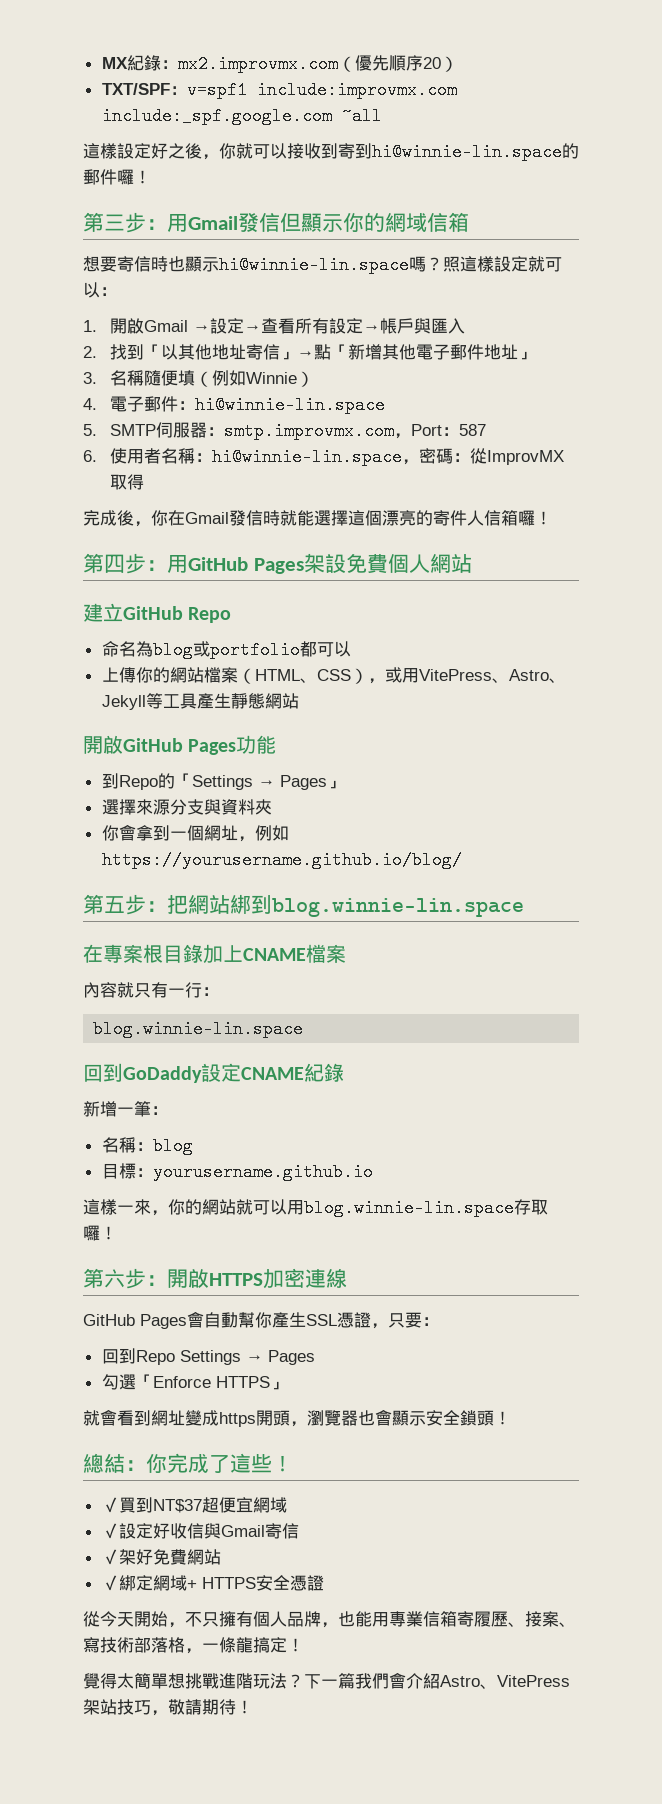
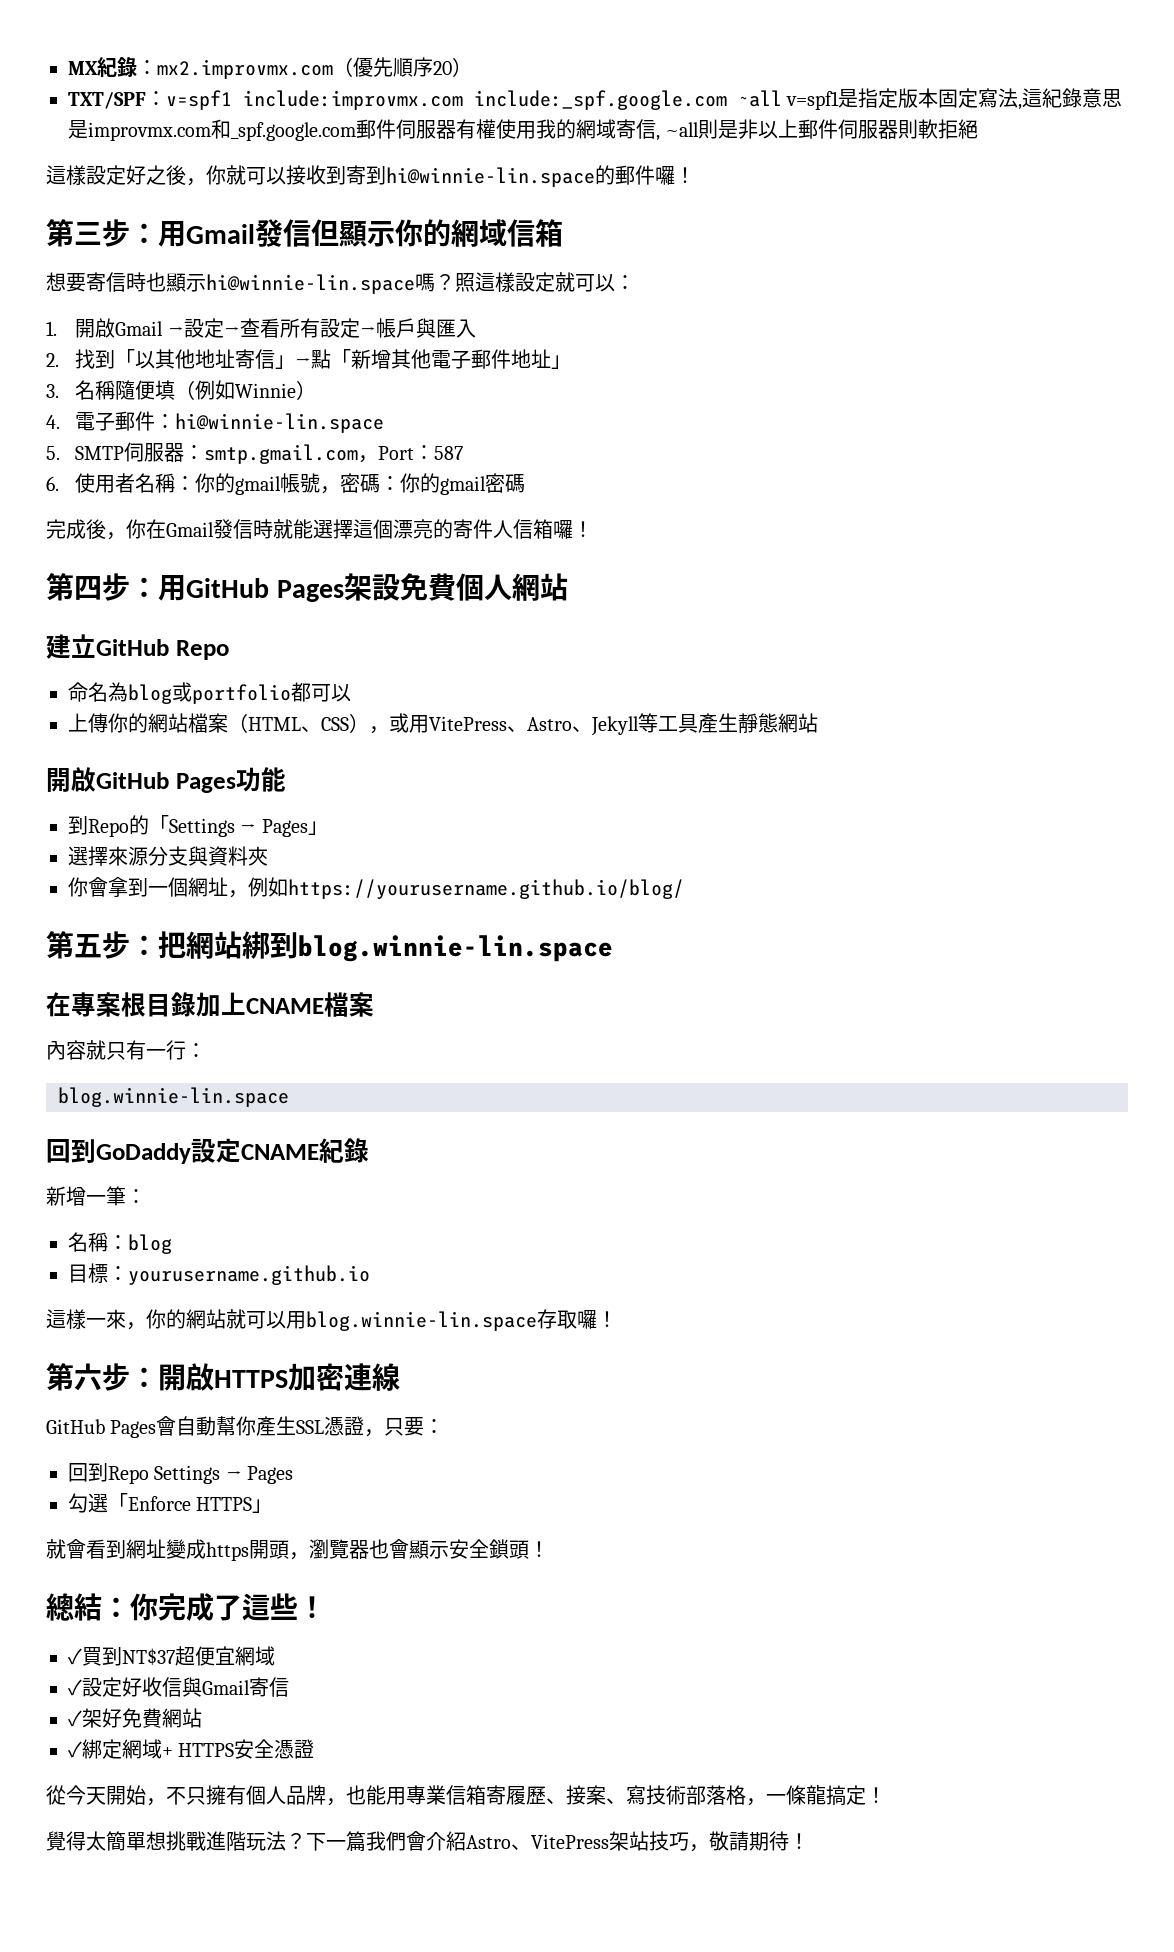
- TXT/SPF：v=spf1 include:improvmx.com include:_spf.google.com ~all
+ TXT/SPF：v=spf1 include:improvmx.com include:_spf.google.com ~all v=spf1是指定版本固定寫法,這紀錄意思是improvmx.com和_spf.google.com郵件伺服器有權使用我的網域寄信, ~all則是非以上郵件伺服器則軟拒絕
- 5. SMTP伺服器：smtp.improvmx.com，Port：587
+ 5. SMTP伺服器：smtp.gmail.com，Port：587
- 6.使用者名稱：hi@winnie-lin.space，密碼：從ImprovMX取得
+ 6.使用者名稱：你的gmail帳號，密碼：你的gmail密碼

